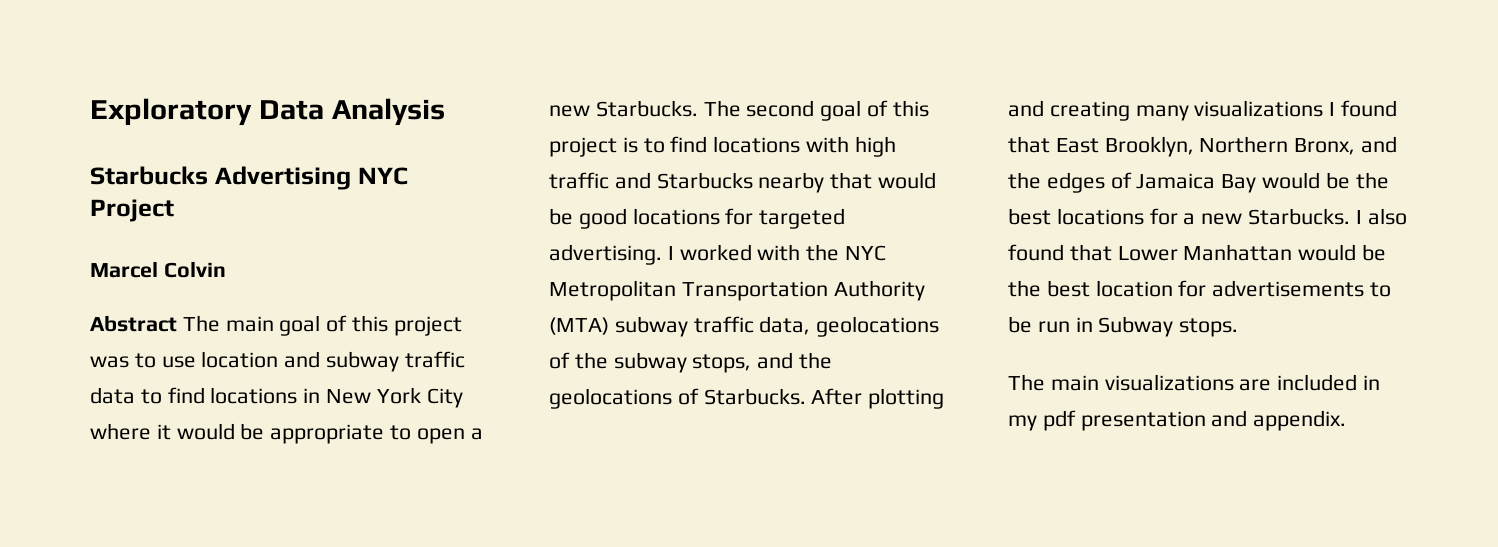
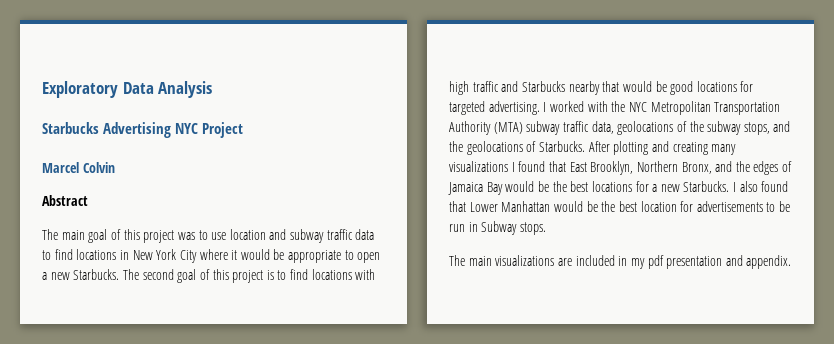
- Abstract The main goal of this project was to use location and subway traffic data to find locations in New York City where it would be appropriate to open a new Starbucks.
+ Abstract
+ The main goal of this project was to use location and subway traffic data to find locations in New York City where it would be appropriate to open a new Starbucks.

